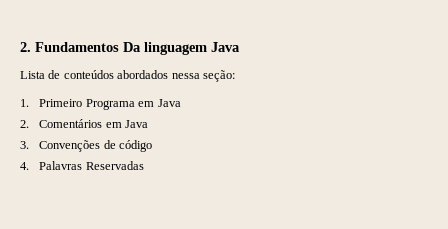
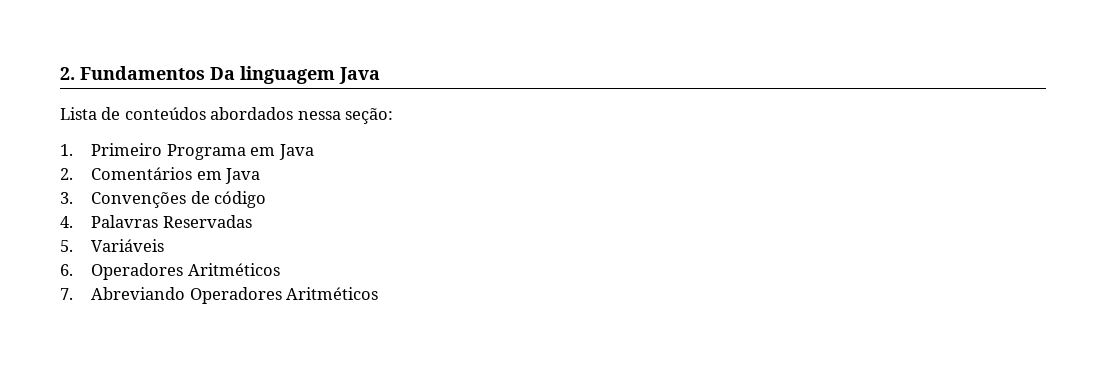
+ 5. Variáveis
+ 6. Operadores Aritméticos
+ 7. Abreviando Operadores Aritméticos

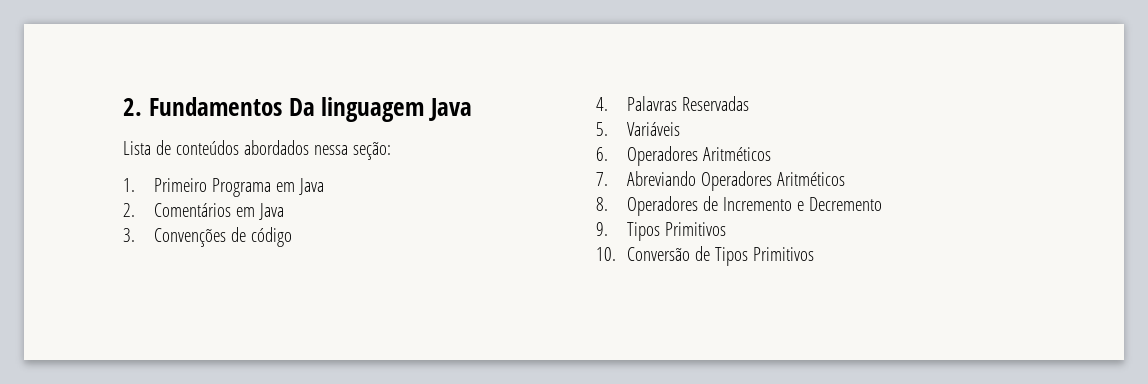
+ 8. Operadores de Incremento e Decremento
+ 9. Tipos Primitivos
+ 10. Conversão de Tipos Primitivos

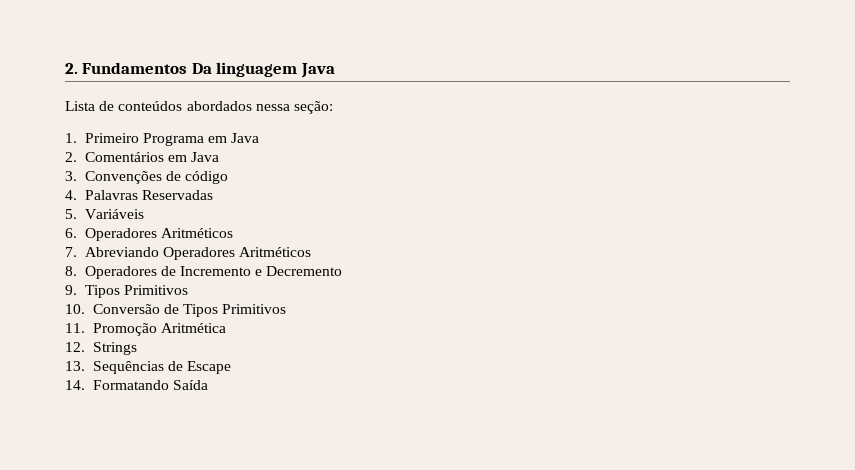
+ 11. Promoção Aritmética
+ 12. Strings
+ 13. Sequências de Escape
+ 14. Formatando Saída

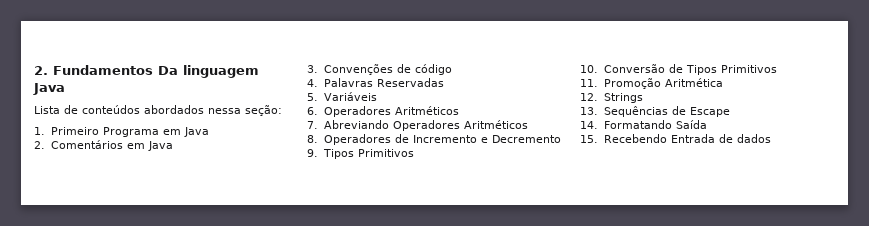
+ 15. Recebendo Entrada de dados

